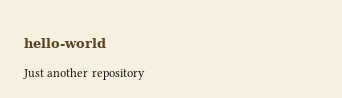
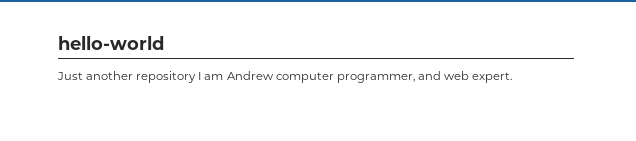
- Just another repository
+ Just another repository I am Andrew computer programmer, and web expert.

